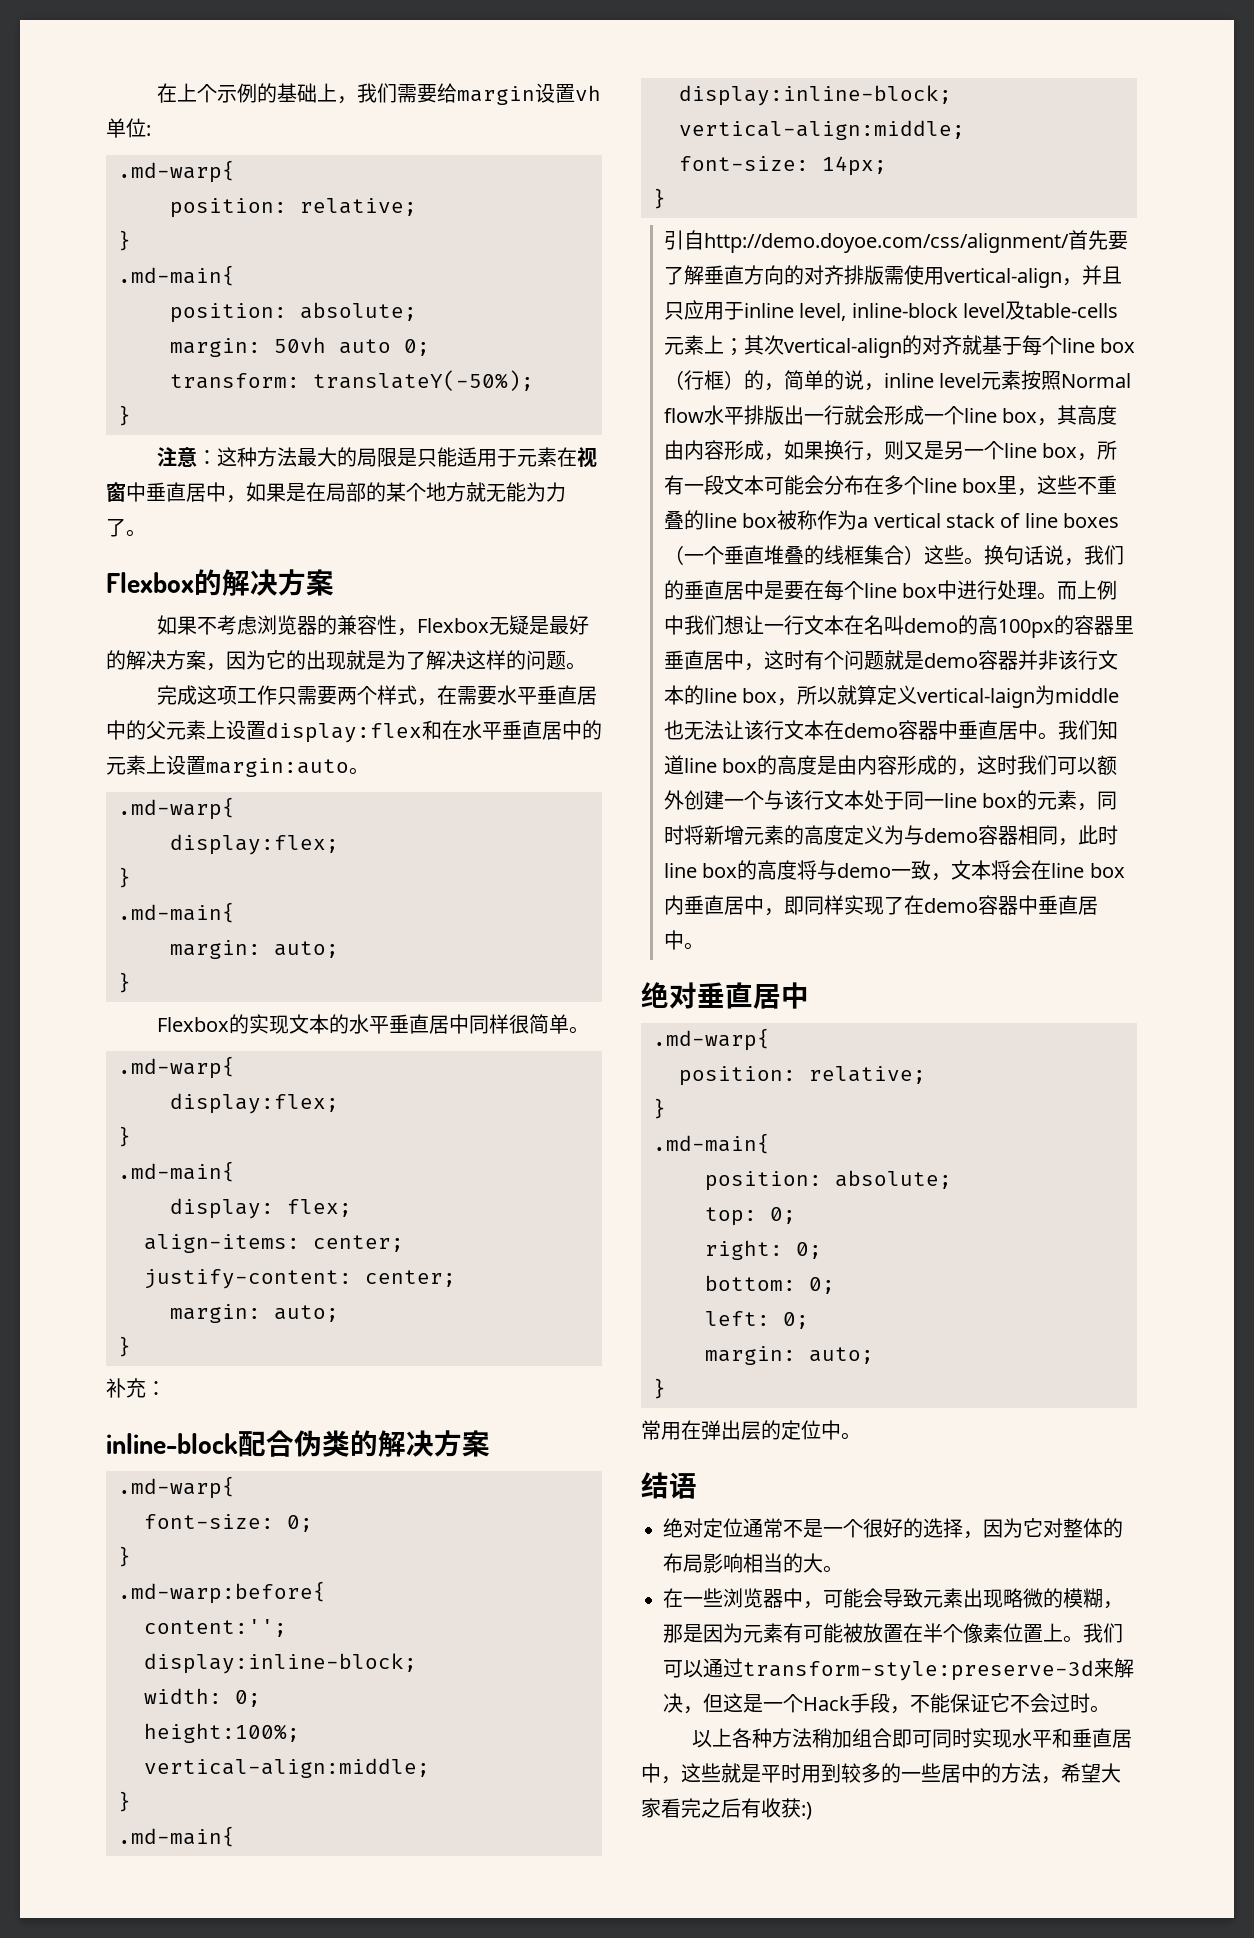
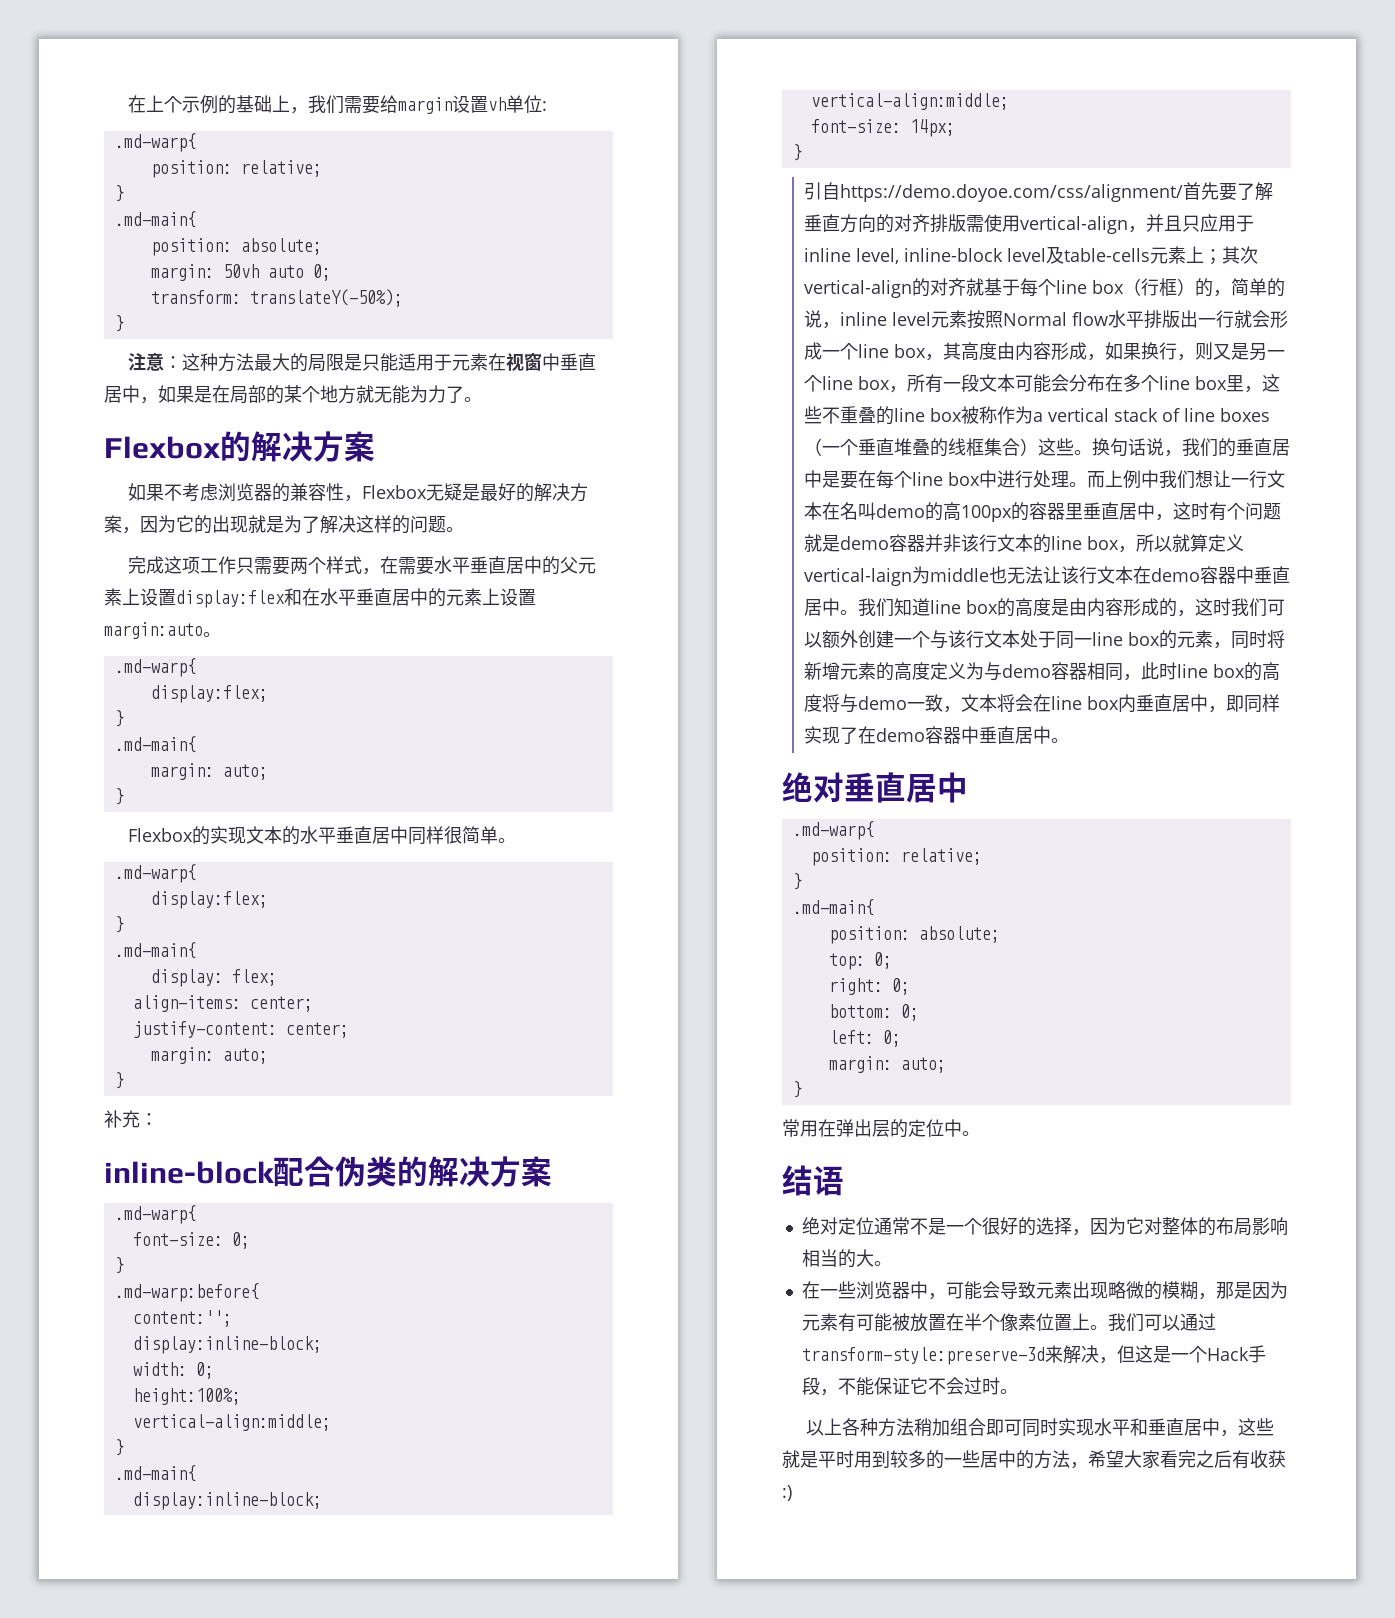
- 引自http://demo.doyoe.com/css/alignment/首先要了解垂直方向的对齐排版需使用vertical-align，并且只应用于inline level, inline-block level及table-cells元素上；
+ 引自https://demo.doyoe.com/css/alignment/首先要了解垂直方向的对齐排版需使用vertical-align，并且只应用于inline level, inline-block level及table-cells元素上；

